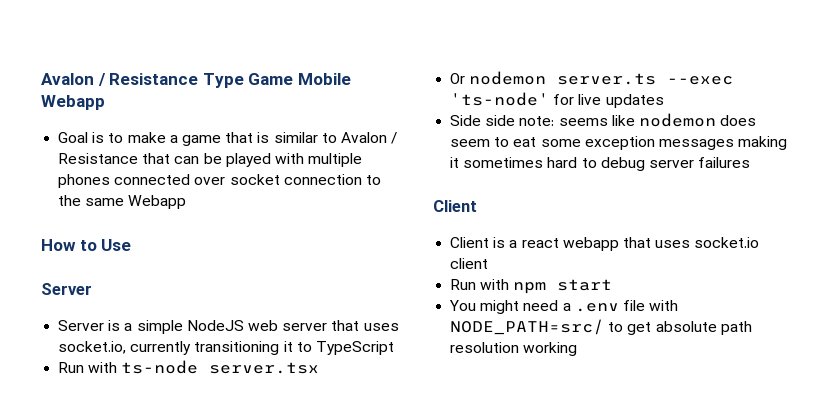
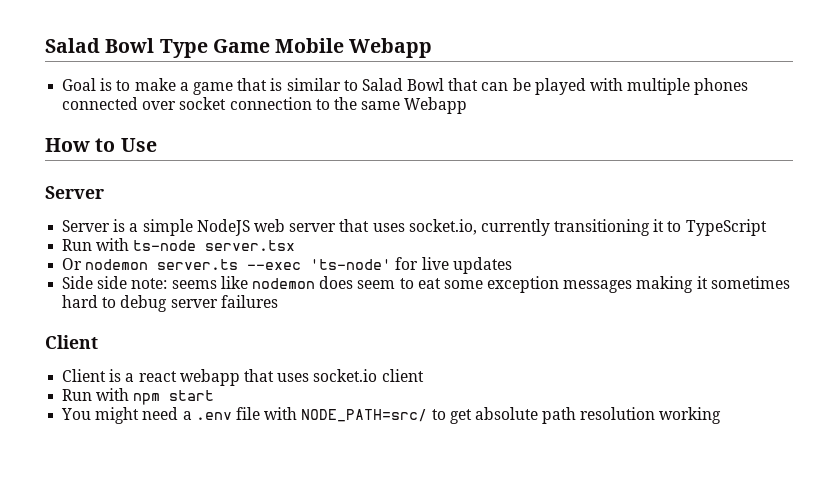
- Avalon / Resistance Type Game Mobile Webapp
+ Salad Bowl Type Game Mobile Webapp
- Goal is to make a game that is similar to Avalon / Resistance that can be played with multiple phones connected over socket connection to the same Webapp
+ Goal is to make a game that is similar to Salad Bowl that can be played with multiple phones connected over socket connection to the same Webapp

